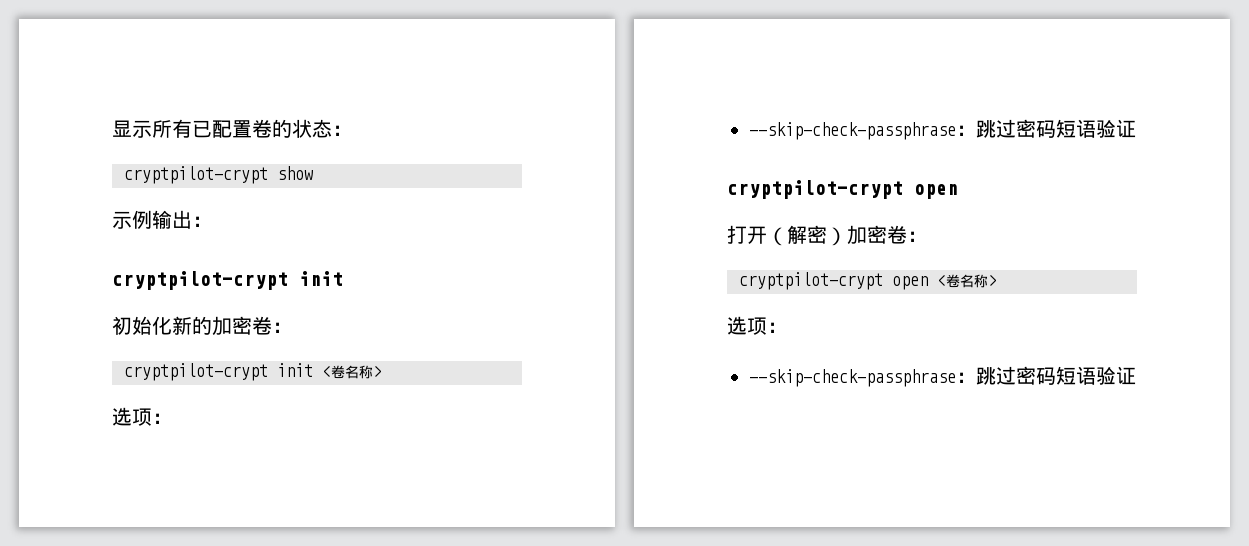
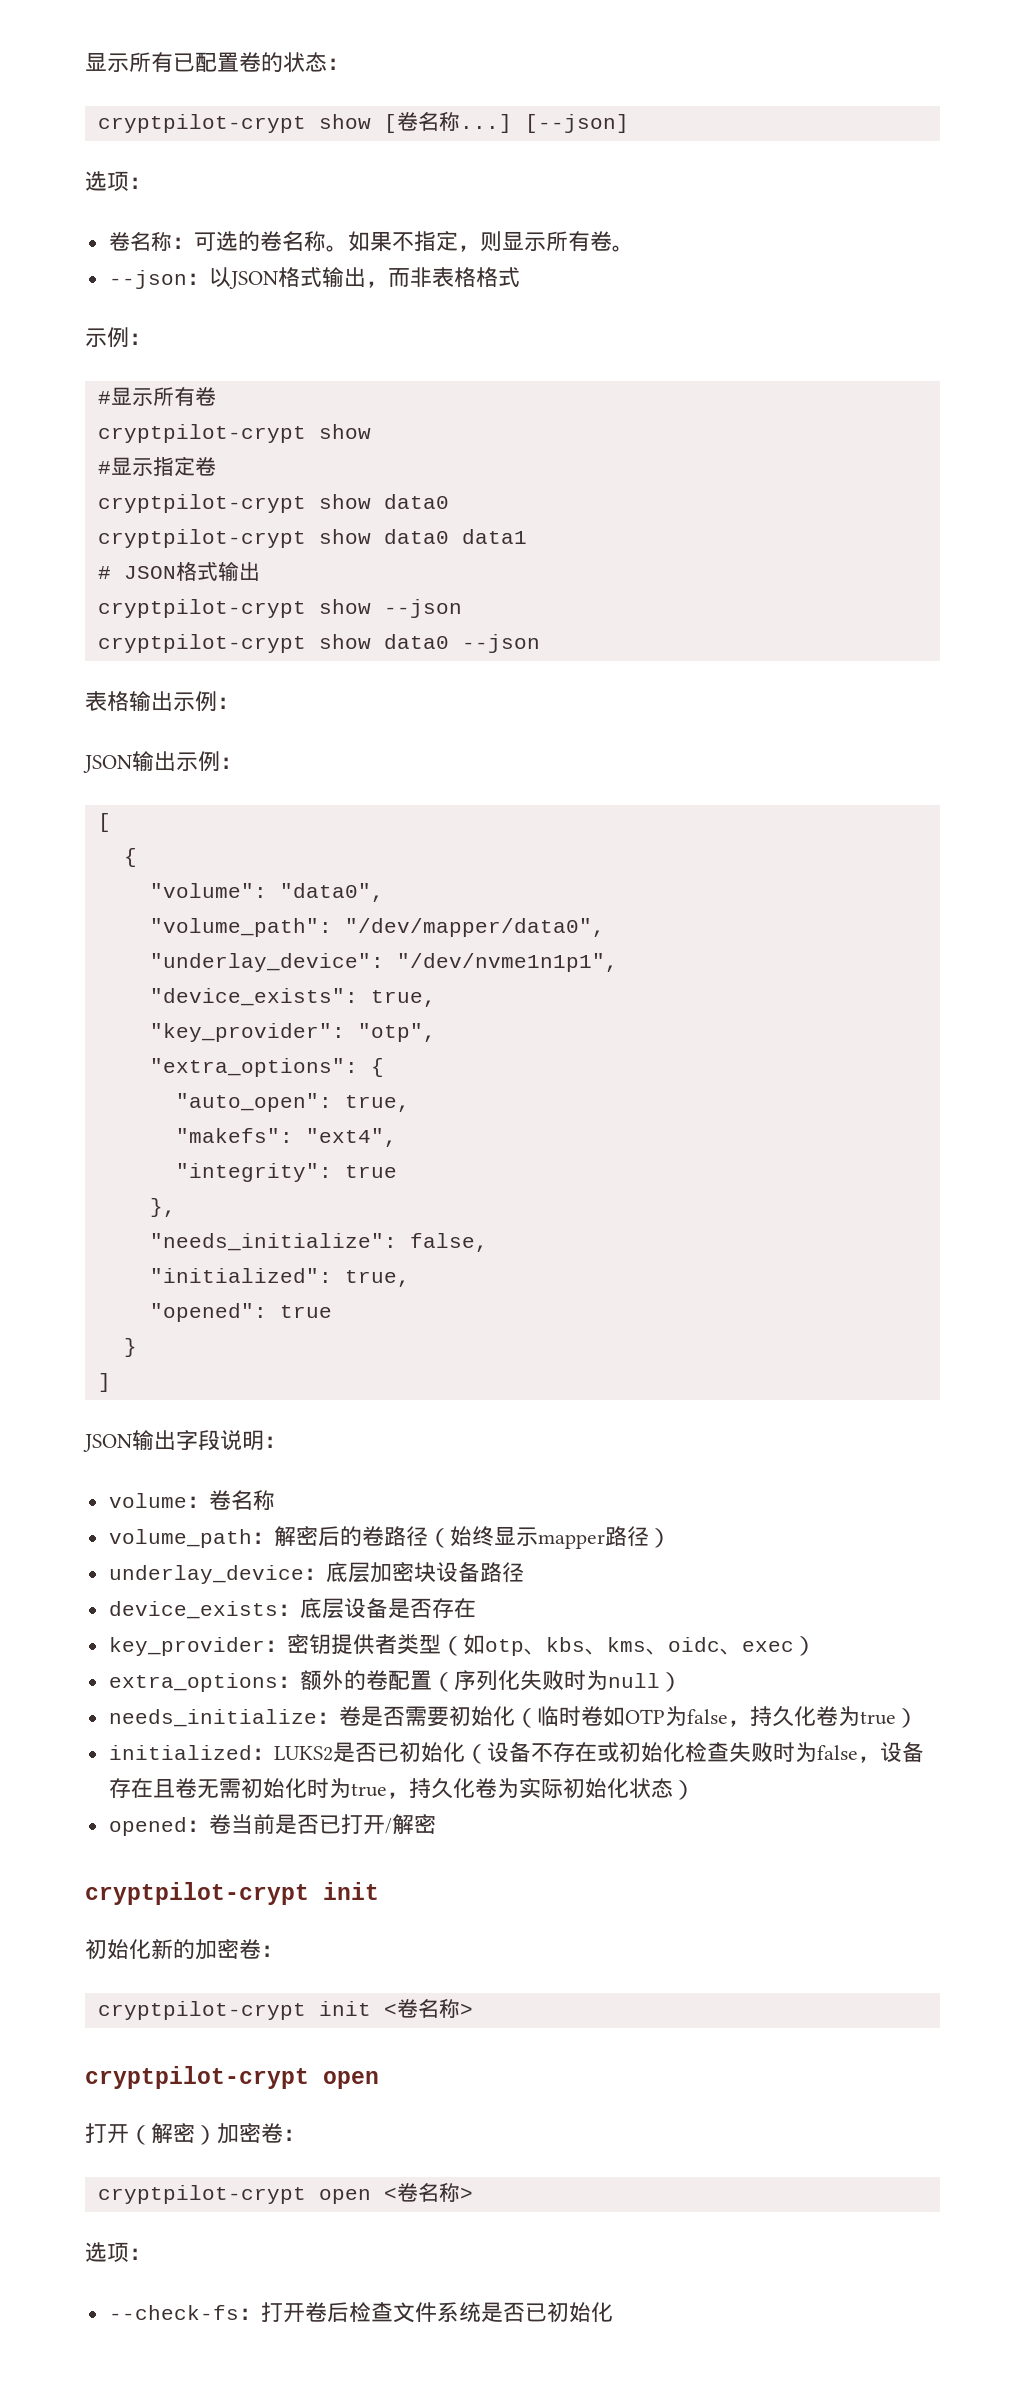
+ cryptpilot-crypt show [卷名称...] [--json]
+ 选项：
+ 卷名称：可选的卷名称。如果不指定，则显示所有卷。
+ --json：以JSON格式输出，而非表格格式
+ 示例：
+ #显示所有卷
  cryptpilot-crypt show
- 示例输出：
+ #显示指定卷
+ cryptpilot-crypt show data0
+ cryptpilot-crypt show data0 data1
+ # JSON格式输出
+ cryptpilot-crypt show --json
+ cryptpilot-crypt show data0 --json
+ 表格输出示例：
+ JSON输出示例：
+ [
+ {
+ "volume": "data0",
+ "volume_path": "/dev/mapper/data0",
+ "underlay_device": "/dev/nvme1n1p1",
+ "device_exists": true,
+ "key_provider": "otp",
+ "extra_options": {
+ "auto_open": true,
+ "makefs": "ext4",
+ "integrity": true
+ },
+ "needs_initialize": false,
+ "initialized": true,
+ "opened": true
+ }
+ ]
+ JSON输出字段说明：
+ volume：卷名称
+ volume_path：解密后的卷路径（始终显示mapper路径）
+ underlay_device：底层加密块设备路径
+ device_exists：底层设备是否存在
+ key_provider：密钥提供者类型（如otp、kbs、kms、oidc、exec）
+ extra_options：额外的卷配置（序列化失败时为null）
+ needs_initialize：卷是否需要初始化（临时卷如OTP为false，持久化卷为true）
+ initialized：LUKS2是否已初始化（设备不存在或初始化检查失败时为false，设备存在且卷无需初始化时为true，持久化卷为实际初始化状态）
+ opened：卷当前是否已打开/解密
  cryptpilot-crypt init <卷名称>
- 选项：
- --skip-check-passphrase：跳过密码短语验证
  cryptpilot-crypt open <卷名称>
  选项：
- --skip-check-passphrase：跳过密码短语验证
+ --check-fs：打开卷后检查文件系统是否已初始化

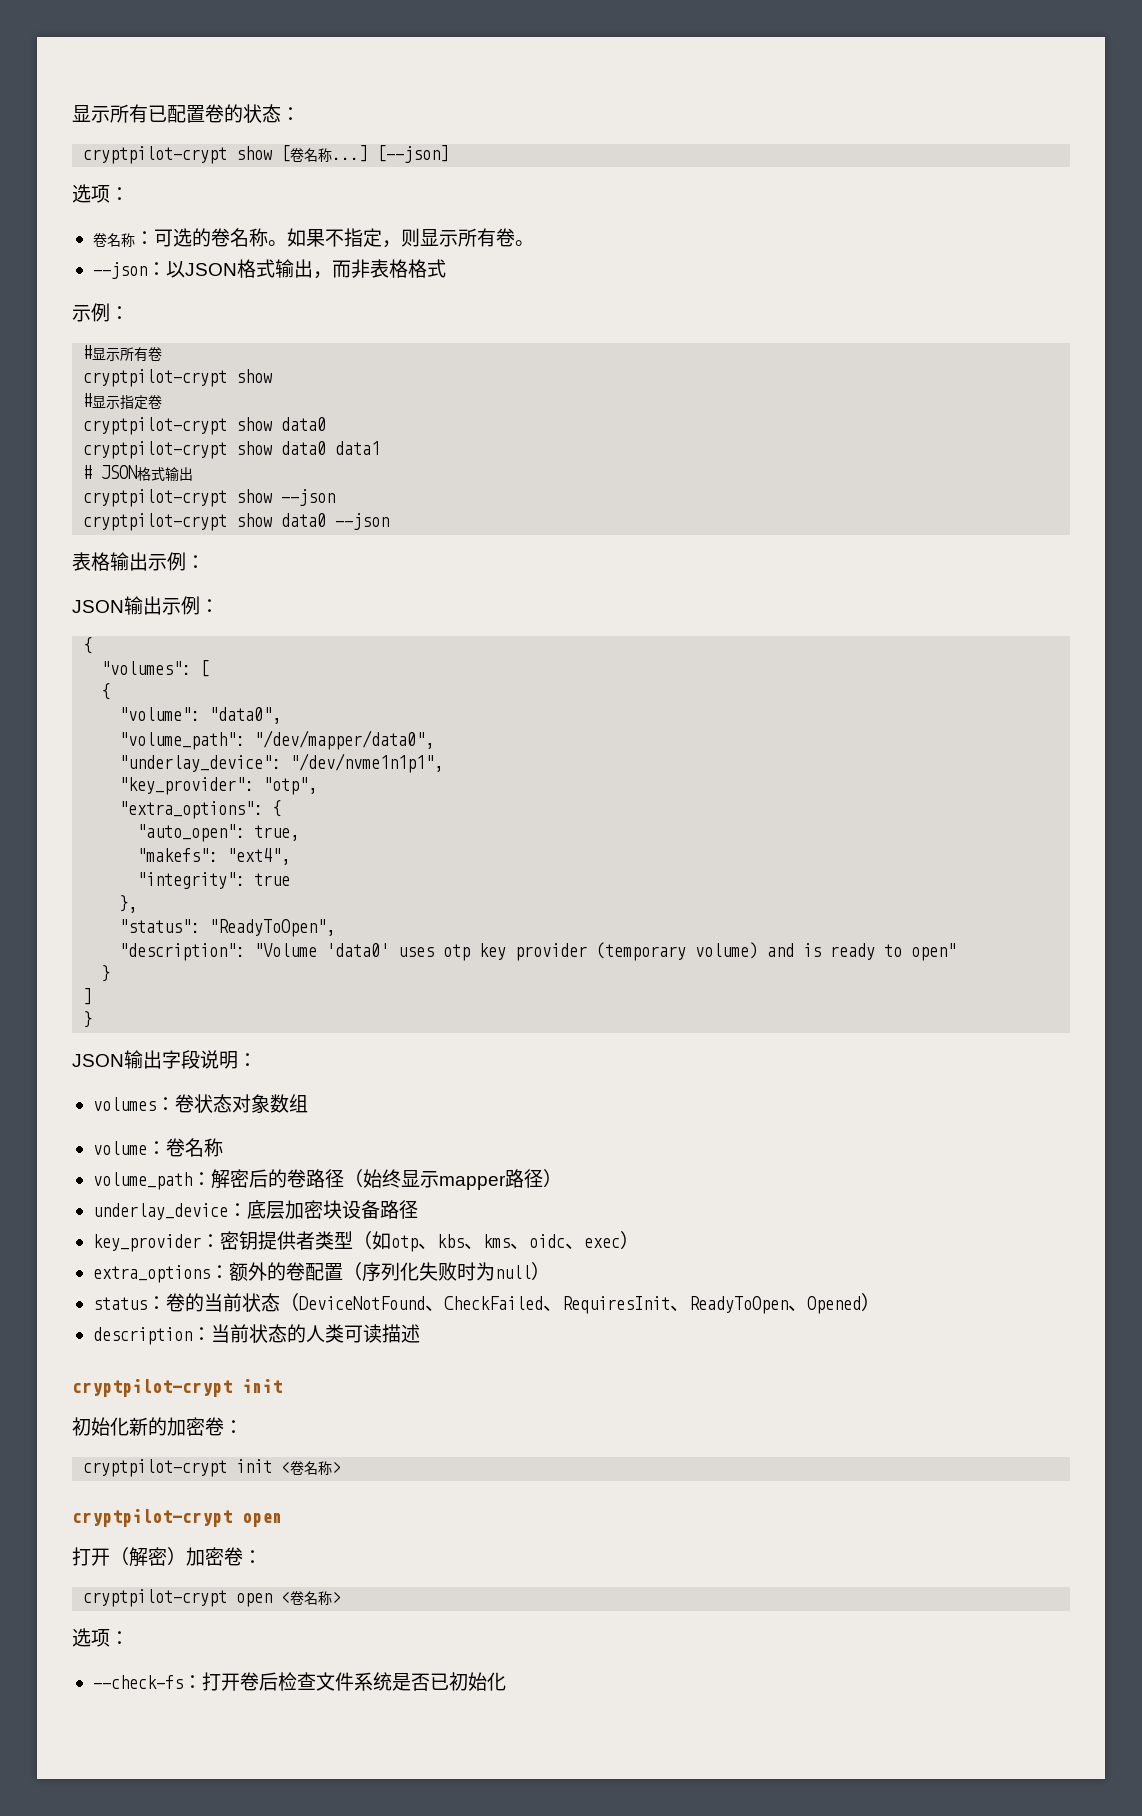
  JSON输出示例：
- [
+ {
+ "volumes": [
- "device_exists": true,
- "needs_initialize": false,
- "initialized": true,
- "opened": true
+ "status": "ReadyToOpen",
+ "description": "Volume 'data0' uses otp key provider (temporary volume) and is ready to open"
  ]
+ }
+ volumes：卷状态对象数组
- device_exists：底层设备是否存在
- needs_initialize：卷是否需要初始化（临时卷如OTP为false，持久化卷为true）
- initialized：LUKS2是否已初始化（设备不存在或初始化检查失败时为false，设备存在且卷无需初始化时为true，持久化卷为实际初始化状态）
- opened：卷当前是否已打开/解密
+ status：卷的当前状态（DeviceNotFound、CheckFailed、RequiresInit、ReadyToOpen、Opened）
+ description：当前状态的人类可读描述

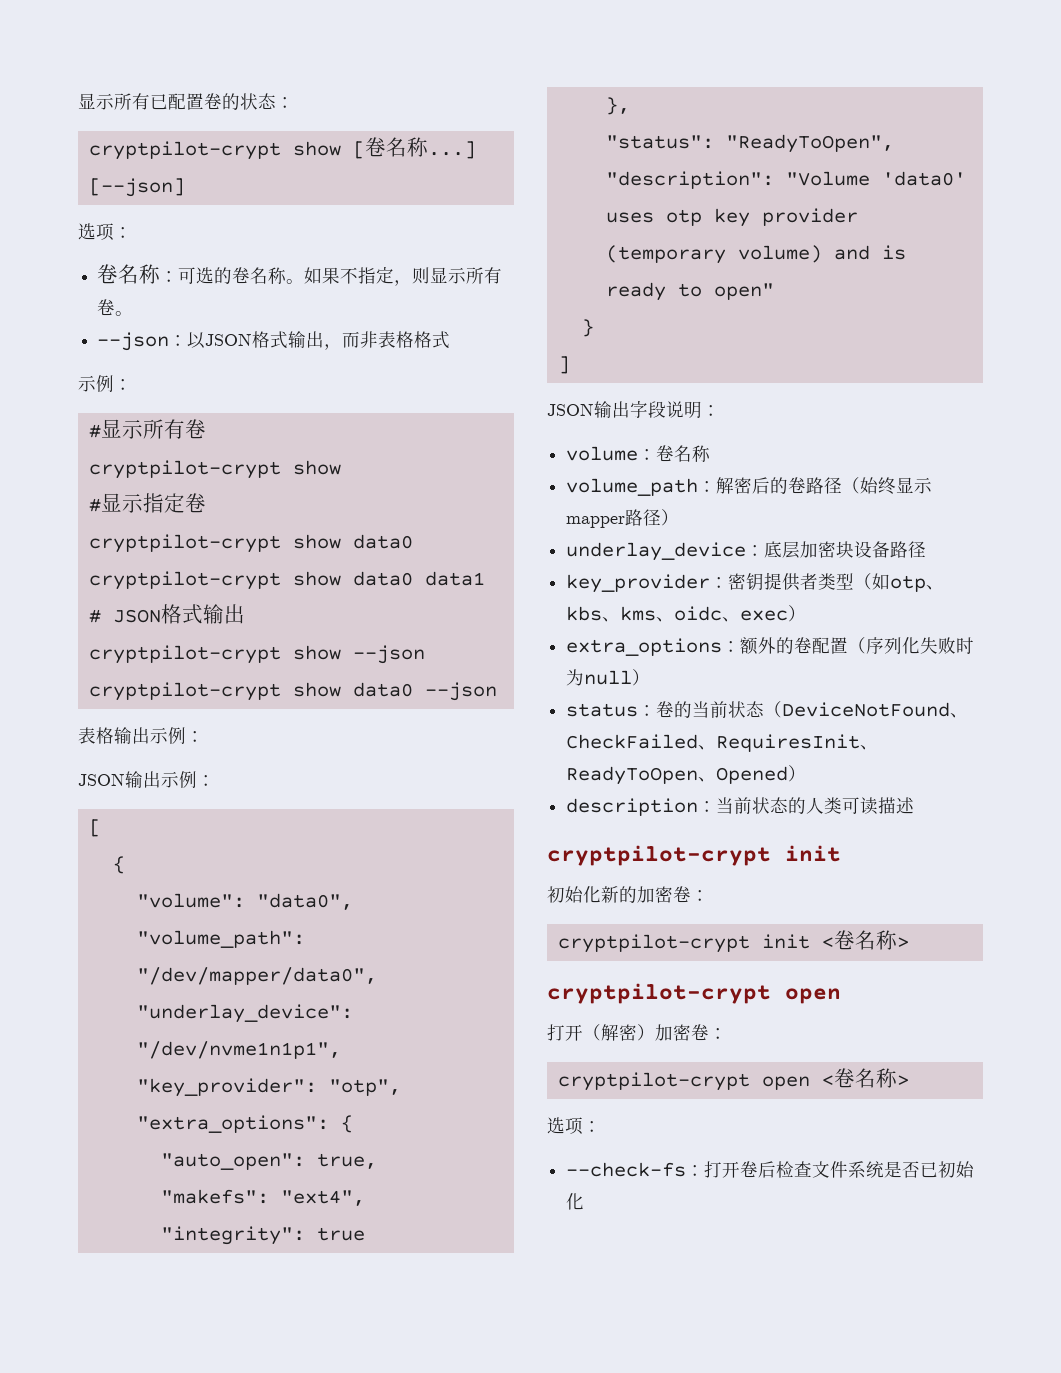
  JSON输出示例：
- {
- "volumes": [
+ [
  ]
- }
- volumes：卷状态对象数组

